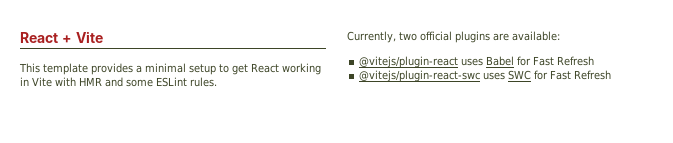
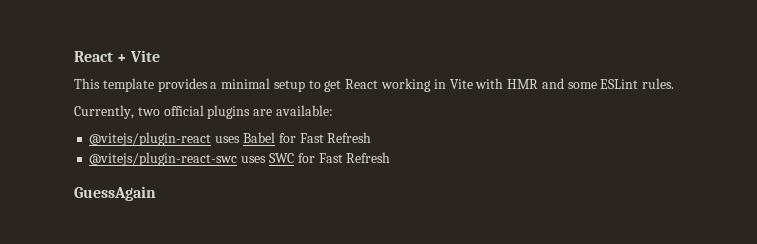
+ GuessAgain

